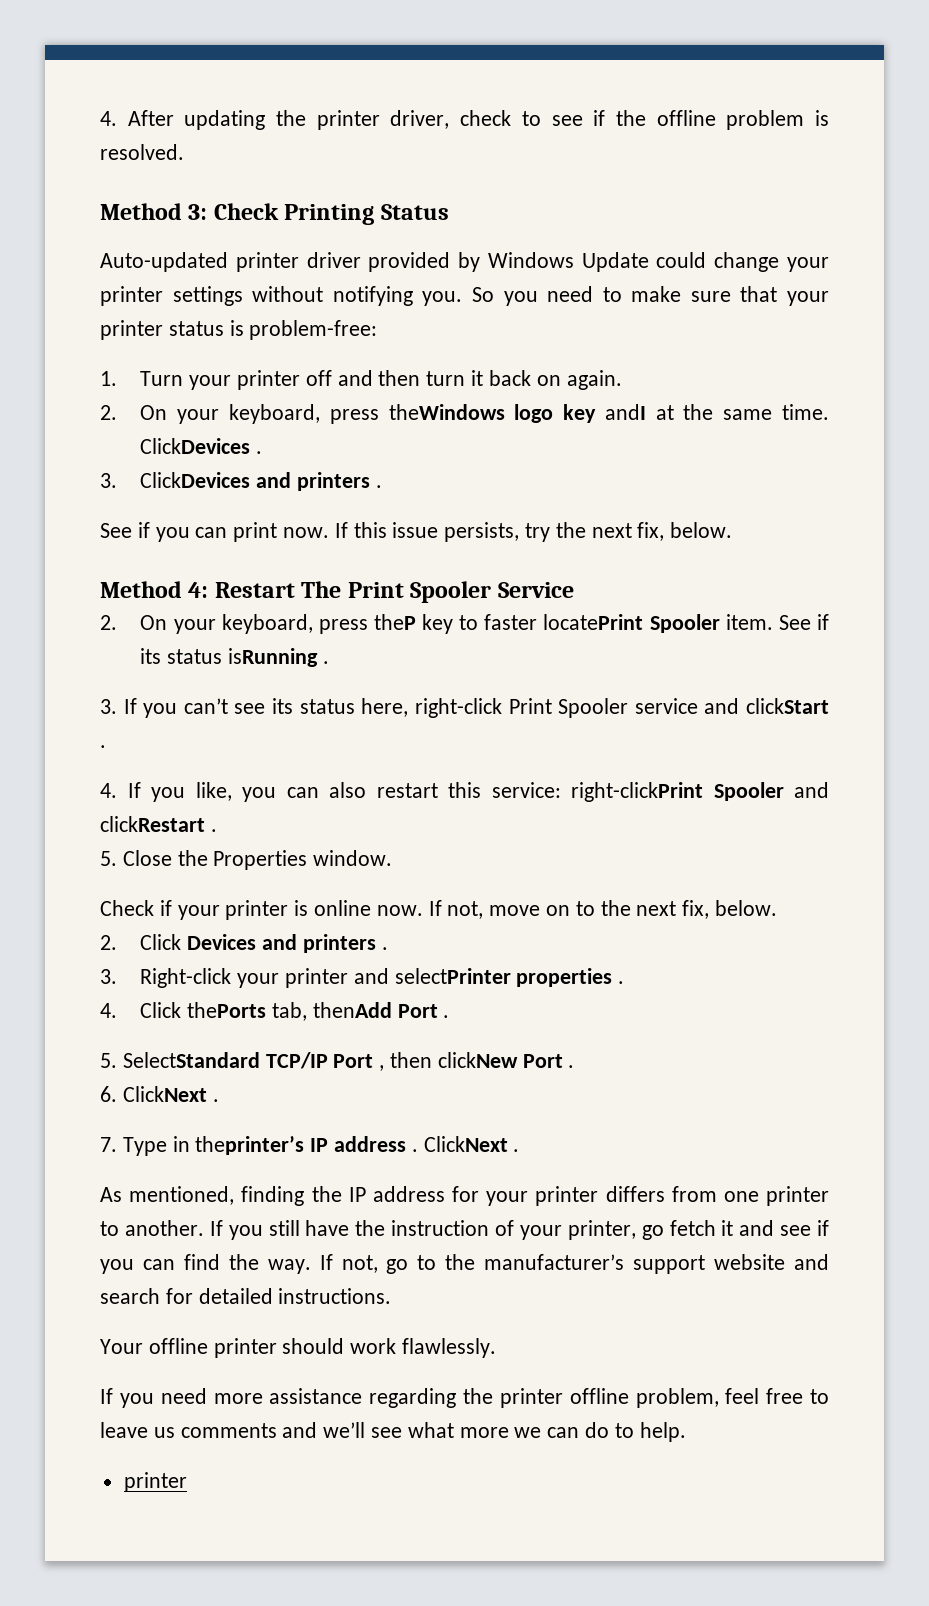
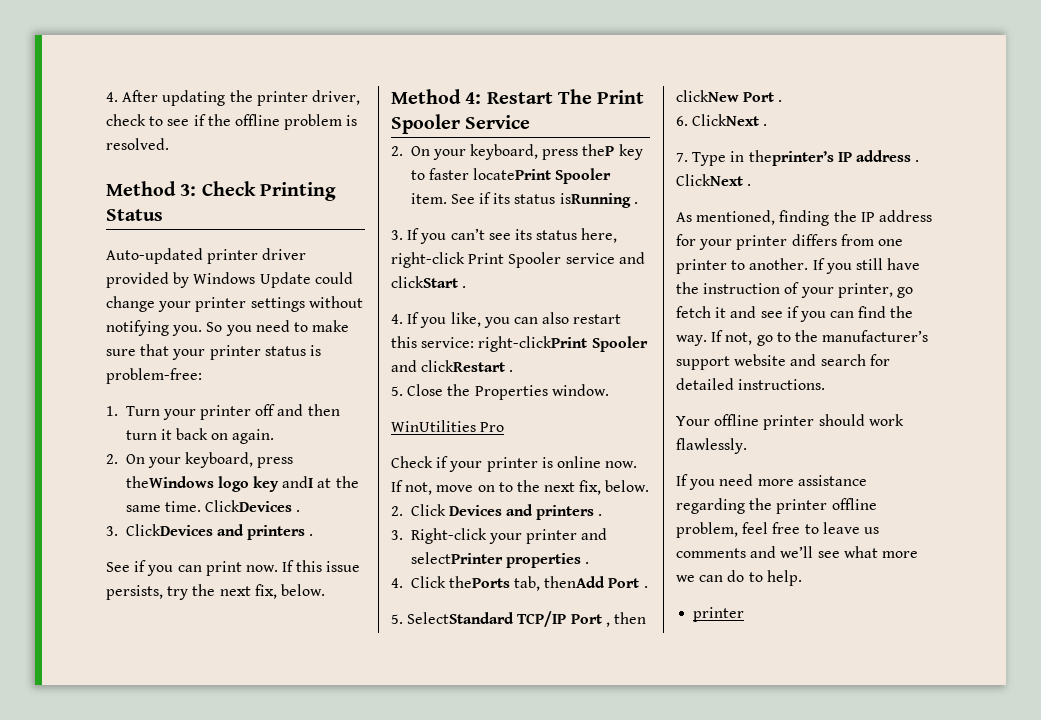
+ WinUtilities Pro

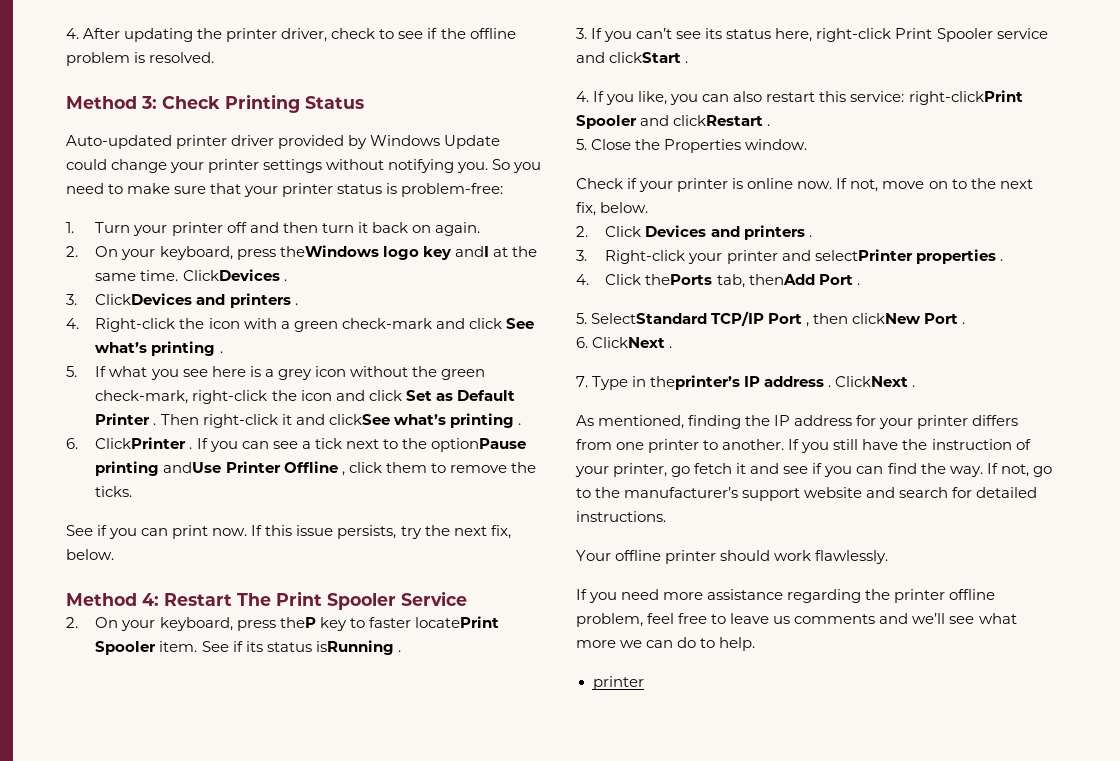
+ 4. Right-click the icon with a green check-mark and click See what’s printing .
+ 5. If what you see here is a grey icon without the green check-mark, right-click the icon and click Set as Default Printer . Then right-click it and clickSee what’s printing .
+ 6. ClickPrinter . If you can see a tick next to the optionPause printing andUse Printer Offline , click them to remove the ticks.
- WinUtilities Pro

